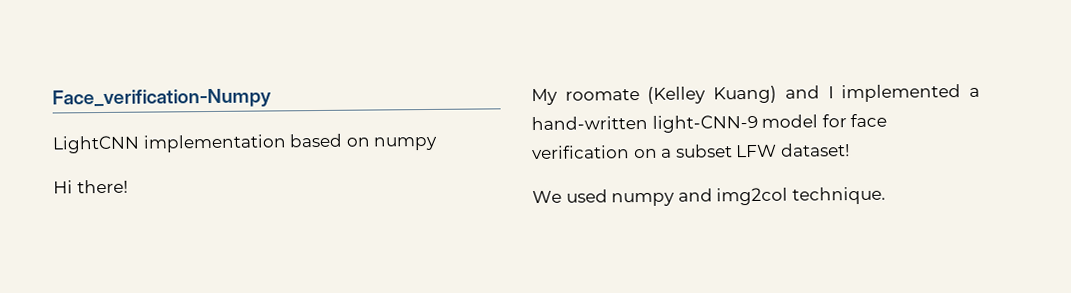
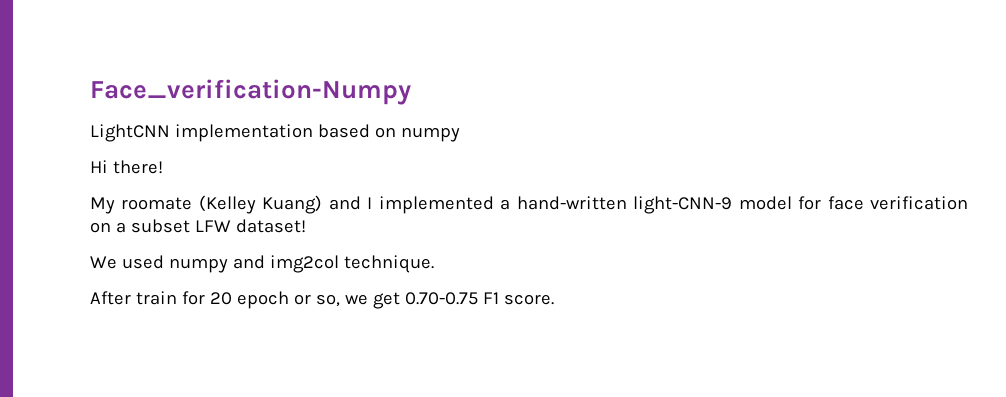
+ After train for 20 epoch or so, we get 0.70-0.75 F1 score.

